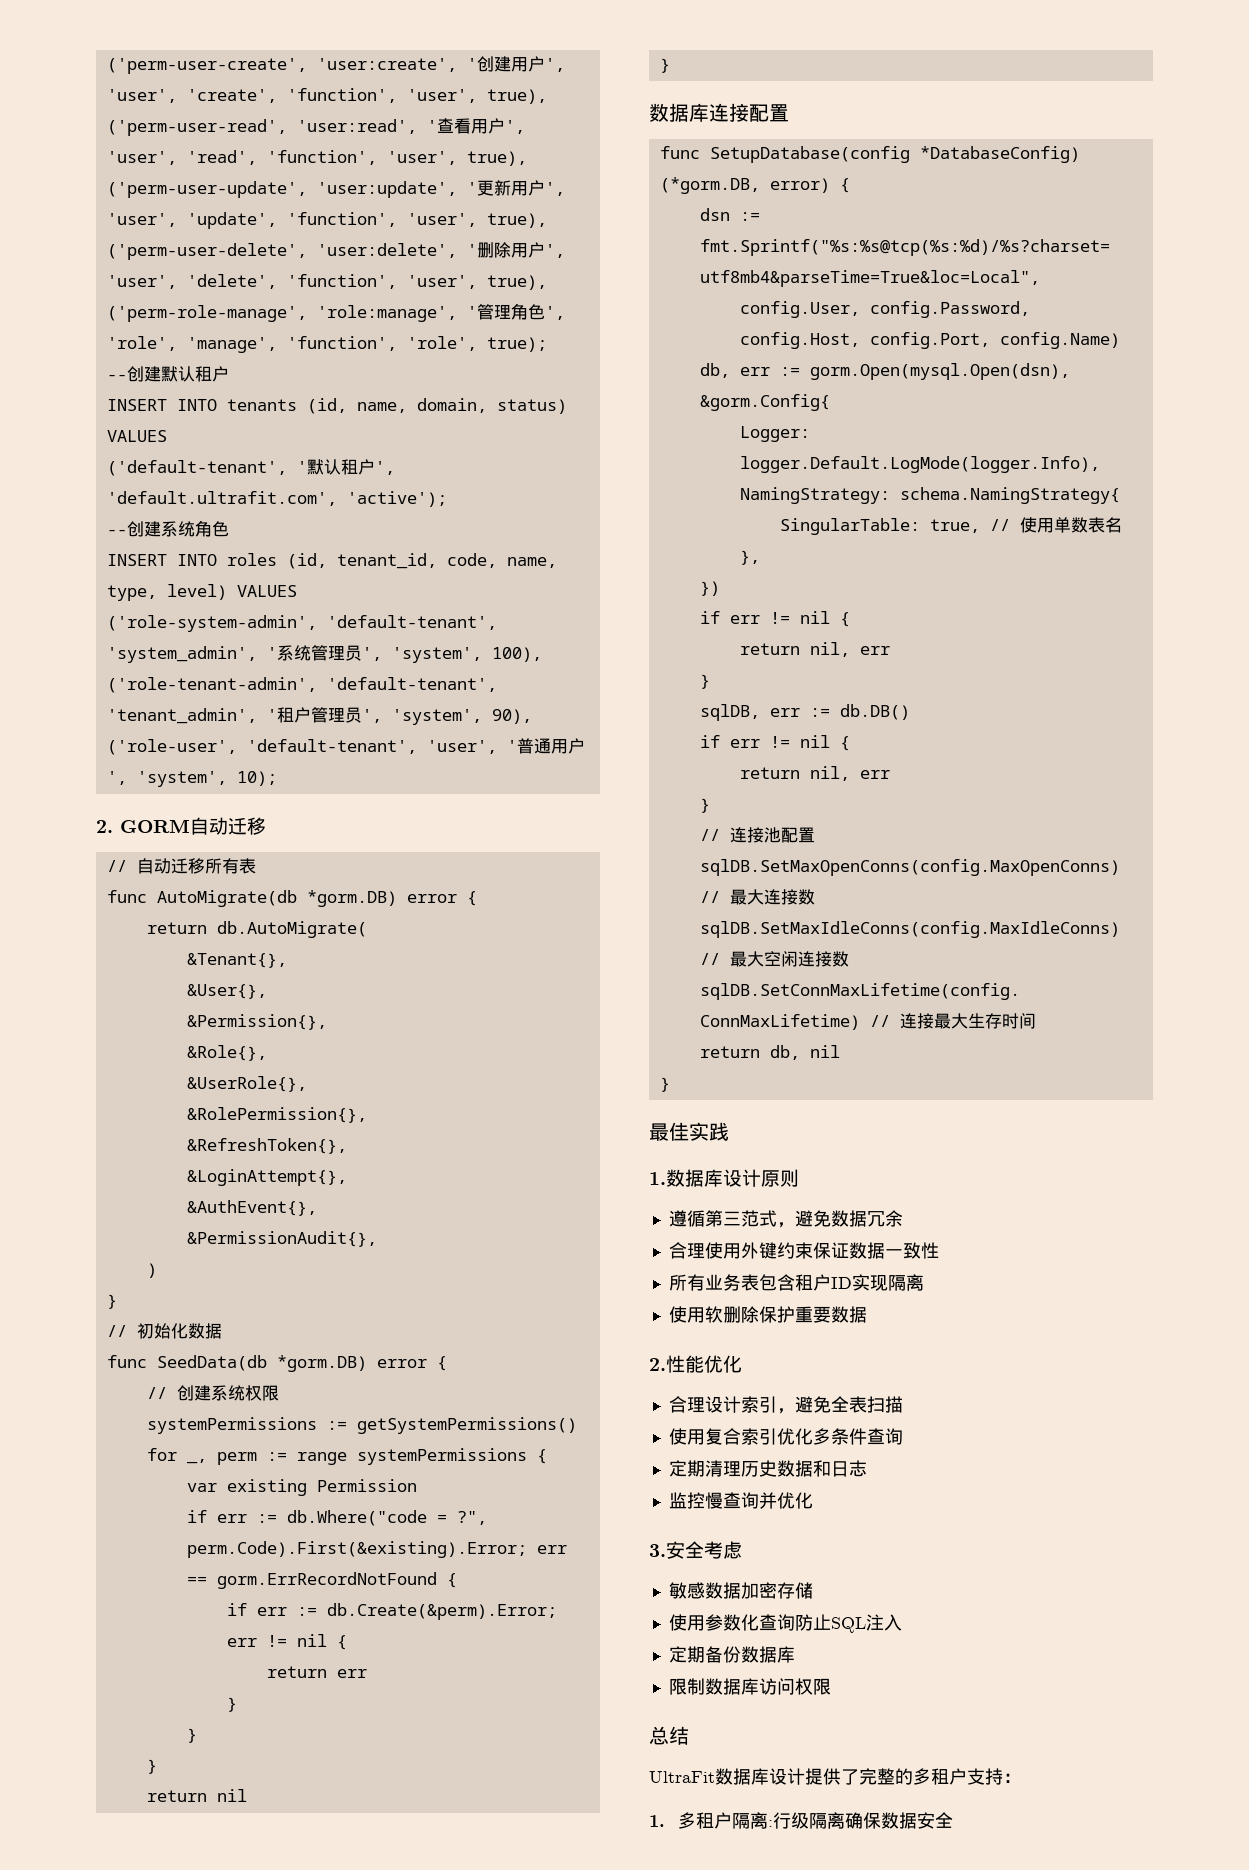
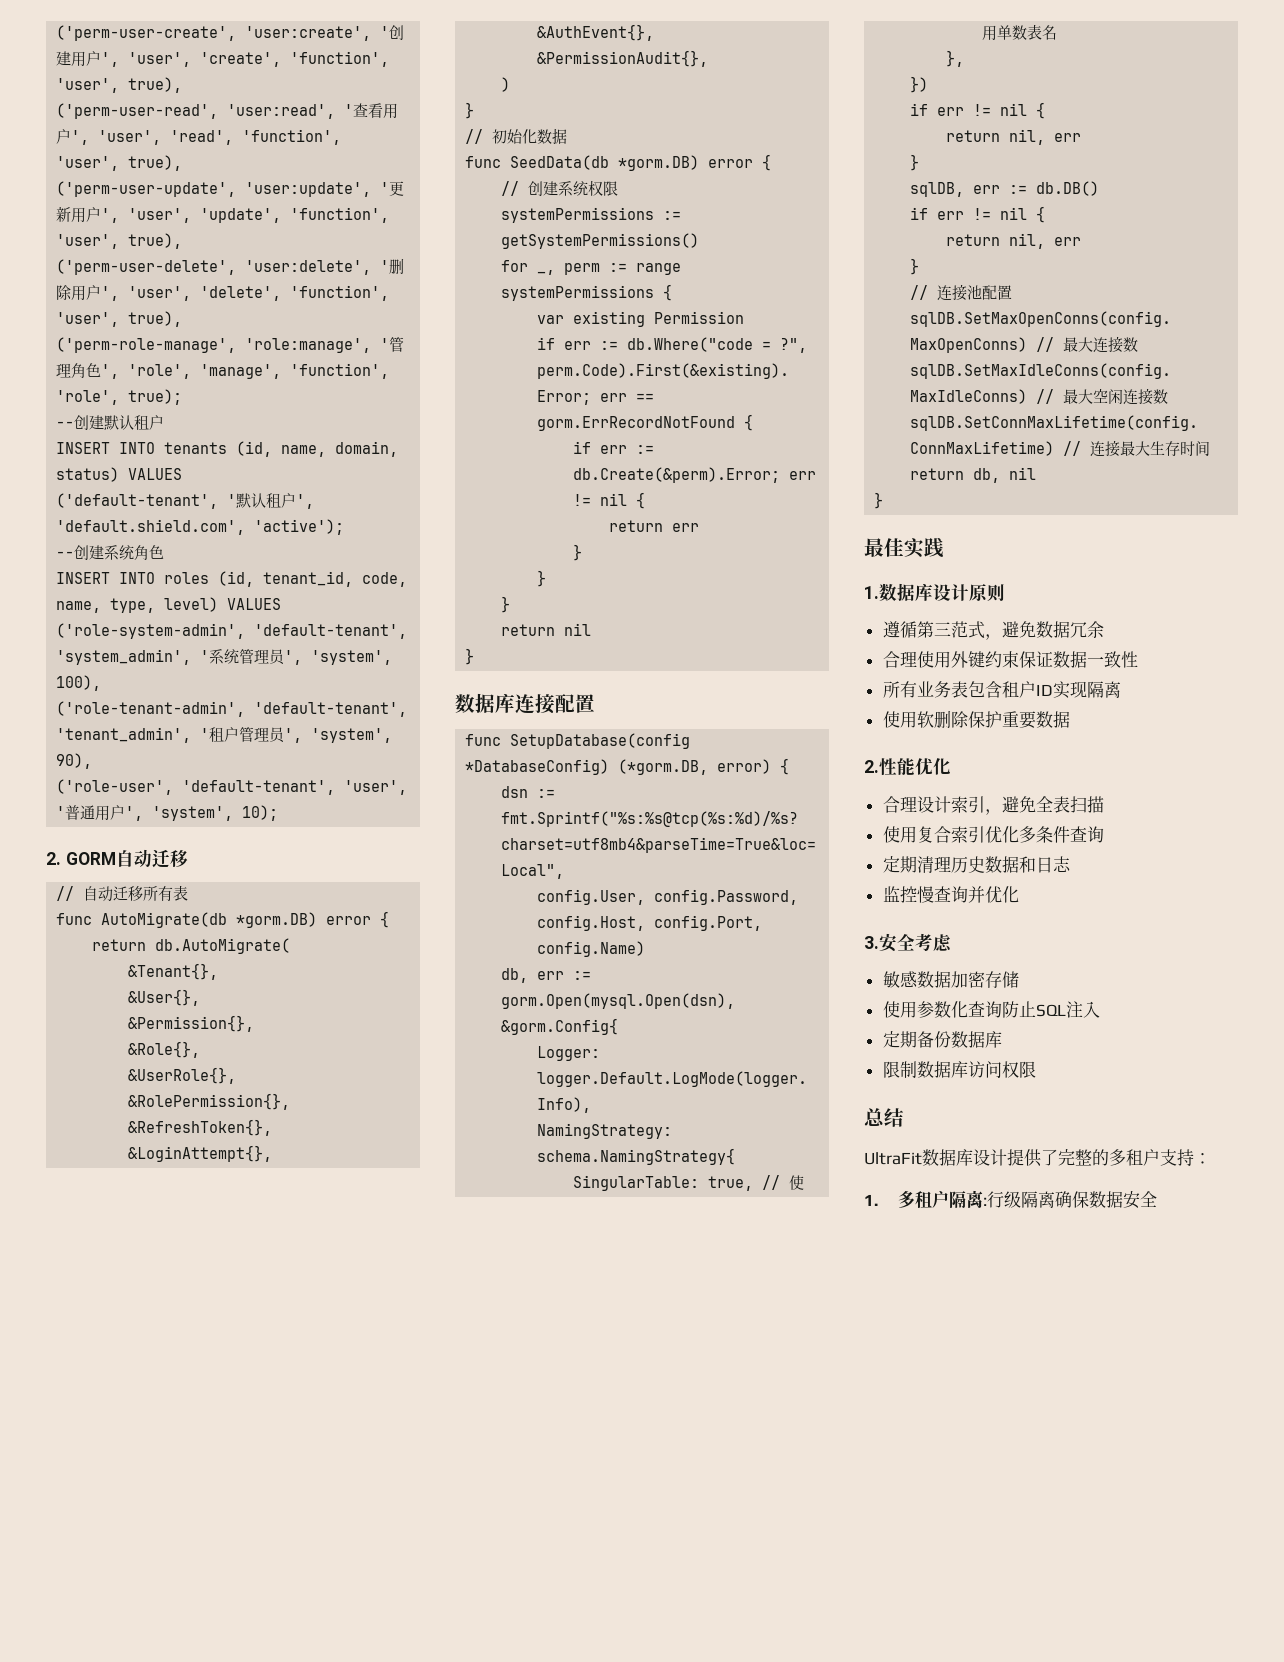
- ('default-tenant', '默认租户', 'default.ultrafit.com', 'active');
+ ('default-tenant', '默认租户', 'default.shield.com', 'active');

